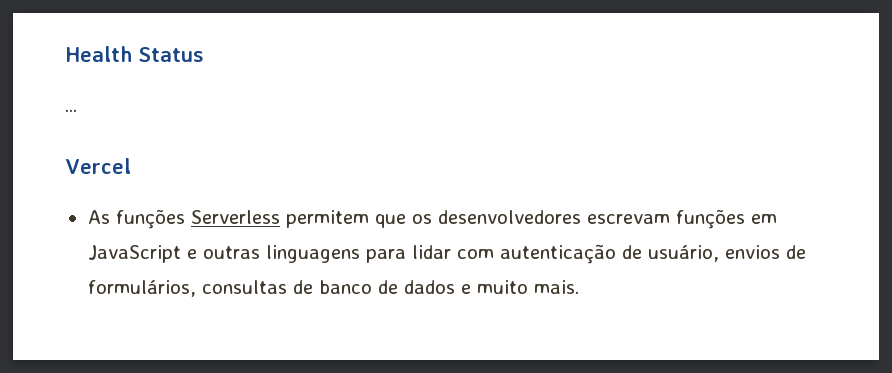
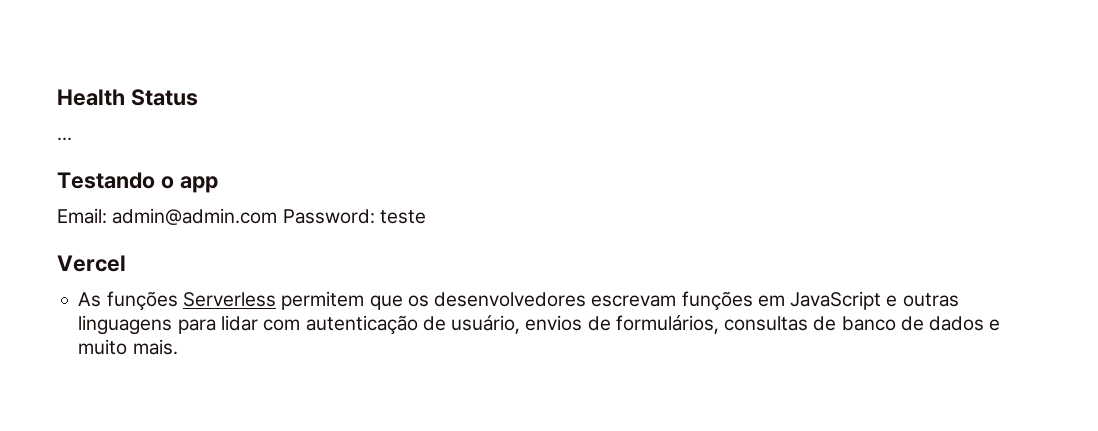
+ Testando o app
+ Email: admin@admin.com Password: teste

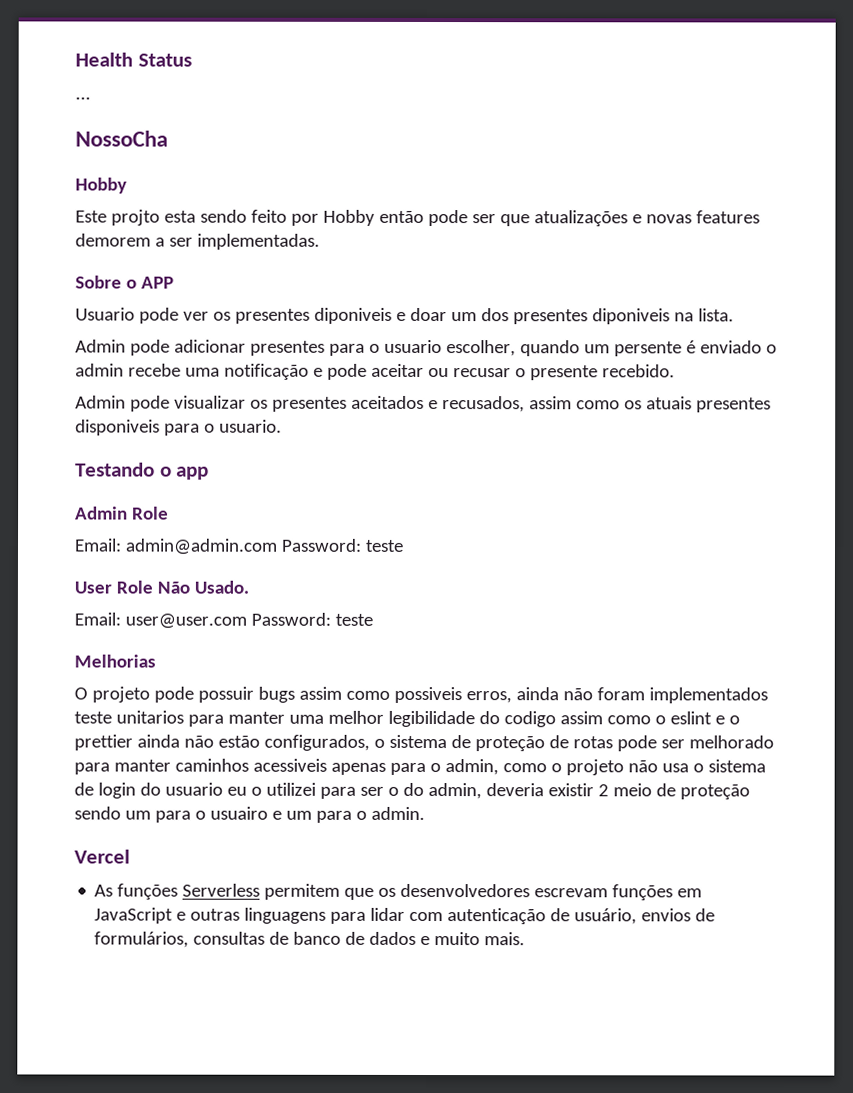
+ NossoCha
+ Hobby
+ Este projto esta sendo feito por Hobby então pode ser que atualizações e novas features demorem a ser implementadas.
+ Sobre o APP
+ Usuario pode ver os presentes diponiveis e doar um dos presentes diponiveis na lista.
+ Admin pode adicionar presentes para o usuario escolher, quando um persente é enviado o admin recebe uma notificação e pode aceitar ou recusar o presente recebido.
+ Admin pode visualizar os presentes aceitados e recusados, assim como os atuais presentes disponiveis para o usuario.
+ Admin Role
+ User Role Não Usado.
+ Email: user@user.com Password: teste
+ Melhorias
+ O projeto pode possuir bugs assim como possiveis erros, ainda não foram implementados teste unitarios para manter uma melhor legibilidade do codigo assim como o eslint e o prettier ainda não estão configurados, o sistema de proteção de rotas pode ser melhorado para manter caminhos acessiveis apenas para o admin, como o projeto não usa o sistema de login do usuario eu o utilizei para ser o do admin, deveria existir 2 meio de proteção sendo um para o usuairo e um para o admin.

